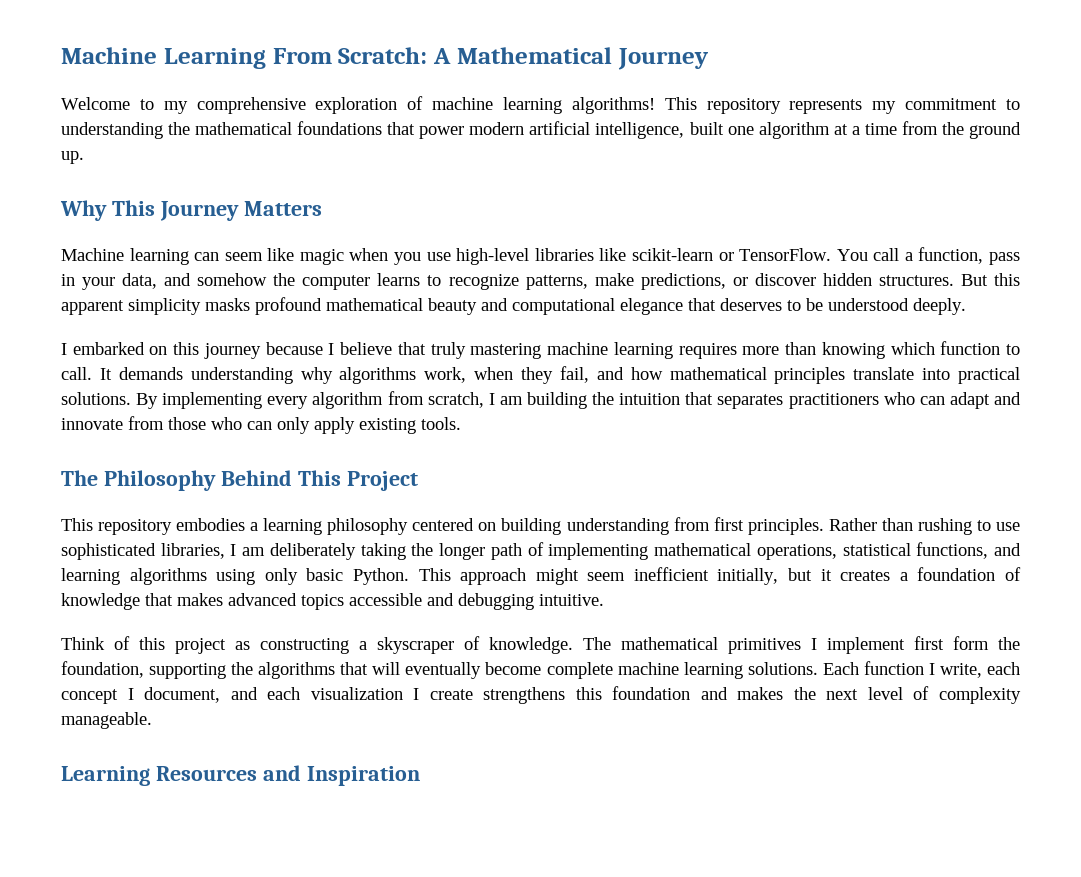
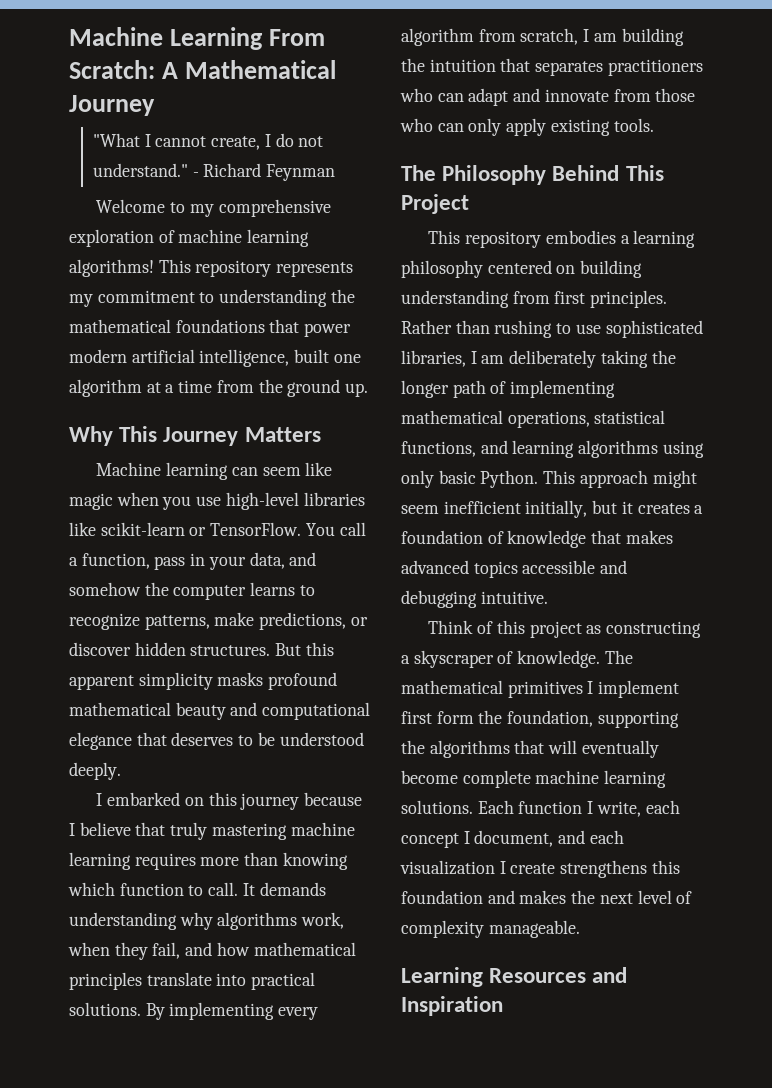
+ "What I cannot create, I do not understand." - Richard Feynman

